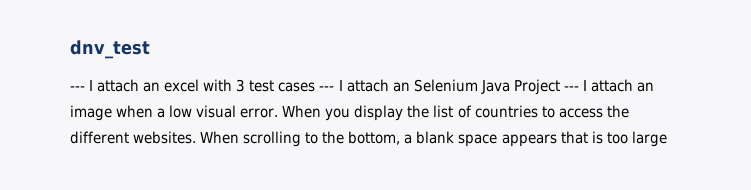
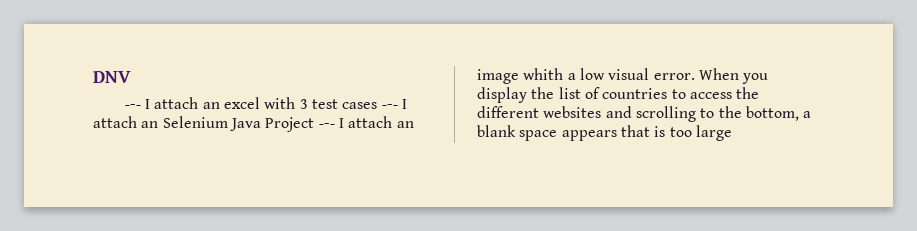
- dnv_test
+ DNV
- --- I attach an excel with 3 test cases --- I attach an Selenium Java Project --- I attach an image when a low visual error.
+ --- I attach an excel with 3 test cases --- I attach an Selenium Java Project --- I attach an image whith a low visual error.
- When you display the list of countries to access the different websites. When scrolling to the bottom, a blank space appears that is too large
+ When you display the list of countries to access the different websites and scrolling to the bottom, a blank space appears that is too large

